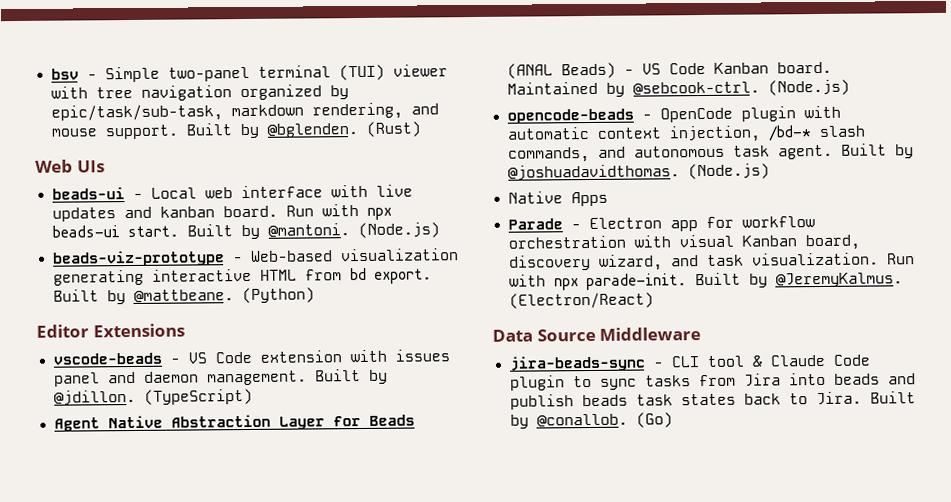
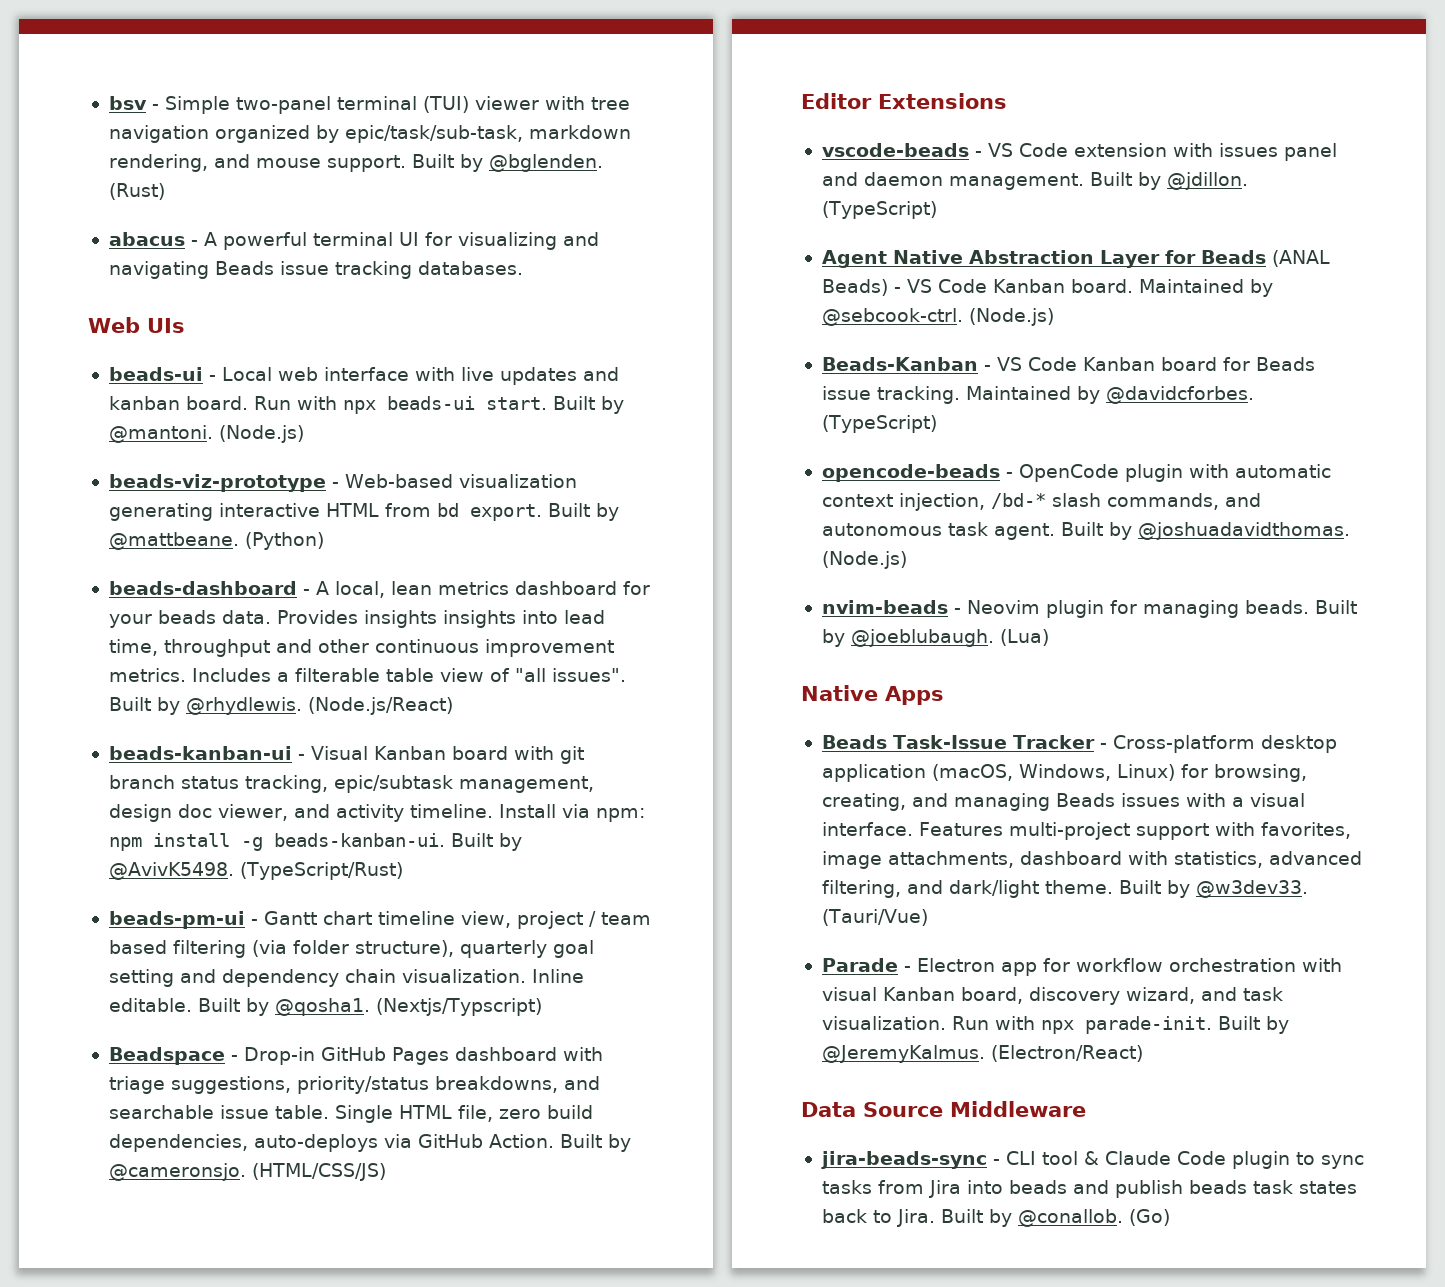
+ abacus - A powerful terminal UI for visualizing and navigating Beads issue tracking databases.
+ beads-dashboard - A local, lean metrics dashboard for your beads data. Provides insights insights into lead time, throughput and other continuous improvement metrics. Includes a filterable table view of "all issues". Built by @rhydlewis. (Node.js/React)
+ beads-kanban-ui - Visual Kanban board with git branch status tracking, epic/subtask management, design doc viewer, and activity timeline. Install via npm: npm install -g beads-kanban-ui. Built by @AvivK5498. (TypeScript/Rust)
+ beads-pm-ui - Gantt chart timeline view, project / team based filtering (via folder structure), quarterly goal setting and dependency chain visualization. Inline editable. Built by @qosha1. (Nextjs/Typscript)
+ Beadspace - Drop-in GitHub Pages dashboard with triage suggestions, priority/status breakdowns, and searchable issue table. Single HTML file, zero build dependencies, auto-deploys via GitHub Action. Built by @cameronsjo. (HTML/CSS/JS)
+ Beads-Kanban - VS Code Kanban board for Beads issue tracking. Maintained by @davidcforbes. (TypeScript)
+ nvim-beads - Neovim plugin for managing beads. Built by @joeblubaugh. (Lua)
  Native Apps
+ Beads Task-Issue Tracker - Cross-platform desktop application (macOS, Windows, Linux) for browsing, creating, and managing Beads issues with a visual interface. Features multi-project support with favorites, image attachments, dashboard with statistics, advanced filtering, and dark/light theme. Built by @w3dev33. (Tauri/Vue)

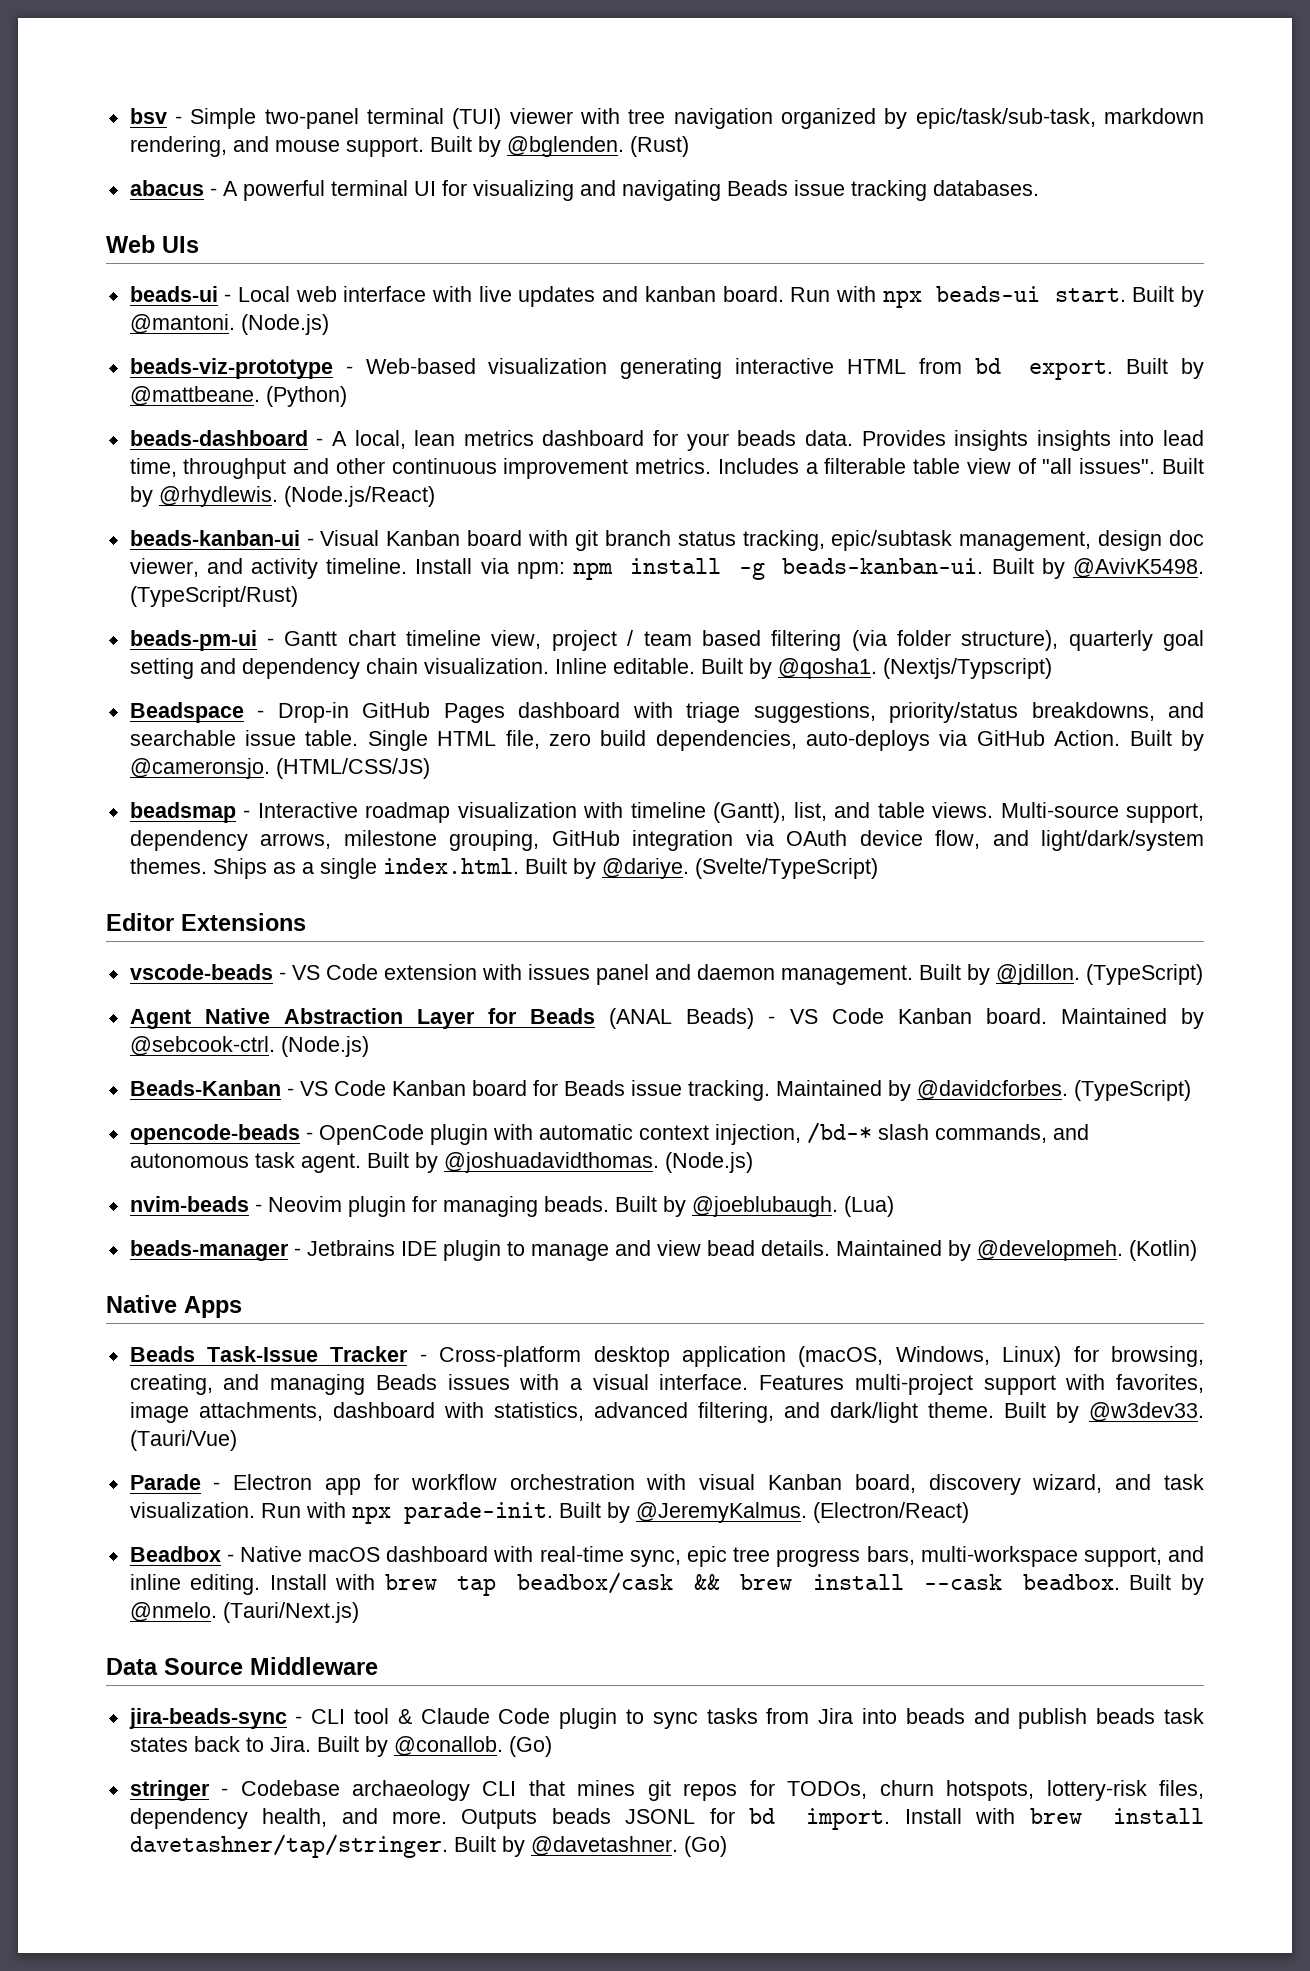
+ beadsmap - Interactive roadmap visualization with timeline (Gantt), list, and table views. Multi-source support, dependency arrows, milestone grouping, GitHub integration via OAuth device flow, and light/dark/system themes. Ships as a single index.html. Built by @dariye. (Svelte/TypeScript)
+ beads-manager - Jetbrains IDE plugin to manage and view bead details. Maintained by @developmeh. (Kotlin)
+ Beadbox - Native macOS dashboard with real-time sync, epic tree progress bars, multi-workspace support, and inline editing. Install with brew tap beadbox/cask && brew install --cask beadbox. Built by @nmelo. (Tauri/Next.js)
+ stringer - Codebase archaeology CLI that mines git repos for TODOs, churn hotspots, lottery-risk files, dependency health, and more. Outputs beads JSONL for bd import. Install with brew install davetashner/tap/stringer. Built by @davetashner. (Go)

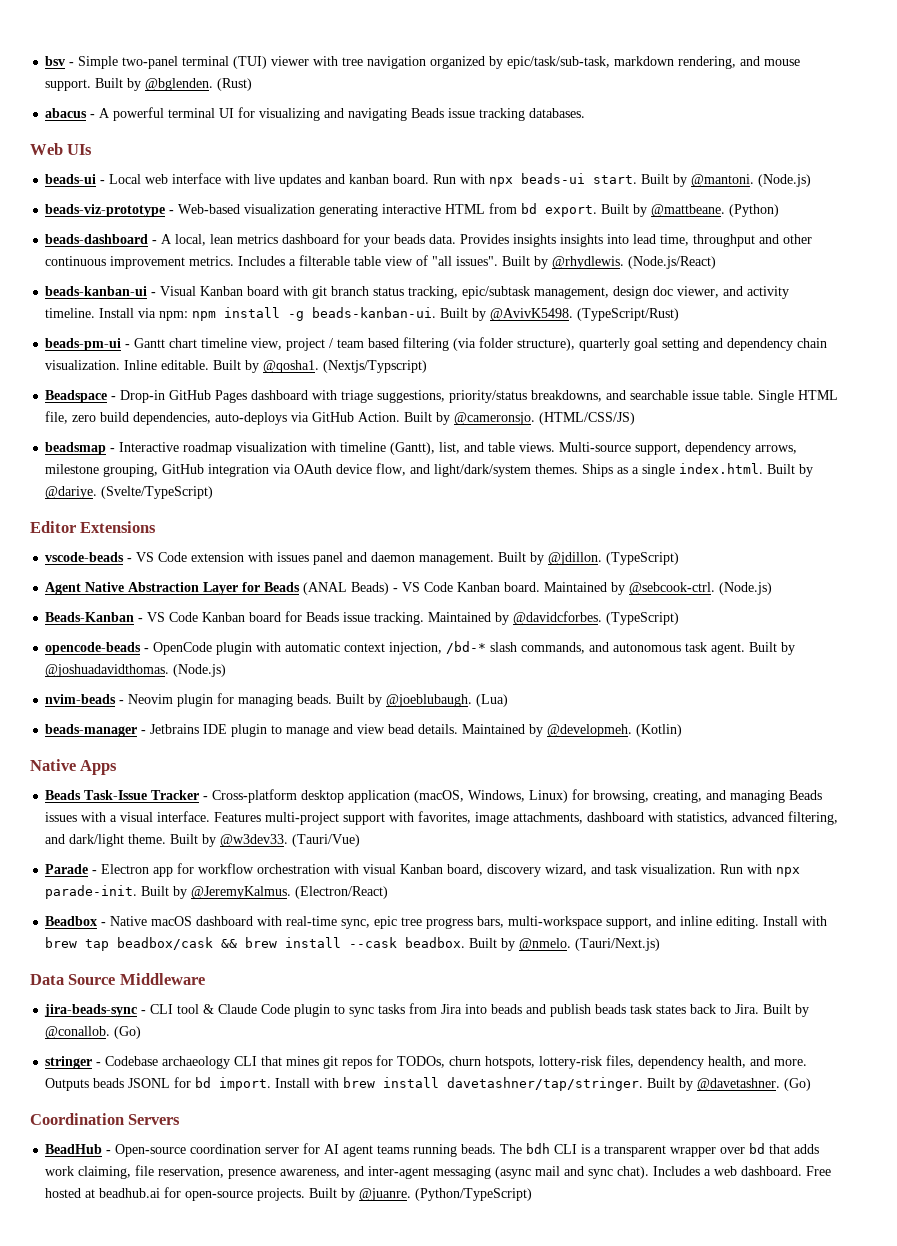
+ Coordination Servers
+ BeadHub - Open-source coordination server for AI agent teams running beads. The bdh CLI is a transparent wrapper over bd that adds work claiming, file reservation, presence awareness, and inter-agent messaging (async mail and sync chat). Includes a web dashboard. Free hosted at beadhub.ai for open-source projects. Built by @juanre. (Python/TypeScript)

